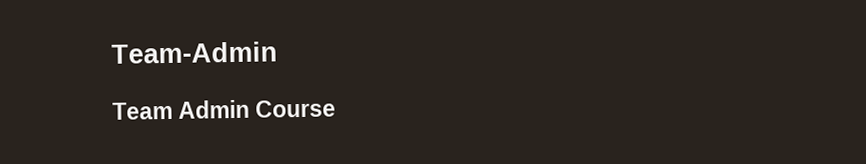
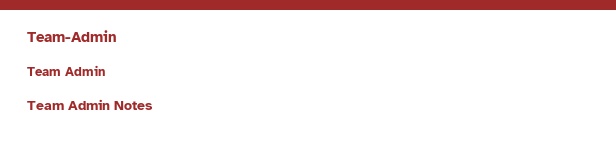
  Team-Admin
- Team Admin Course
+ Team Admin
+ Team Admin Notes

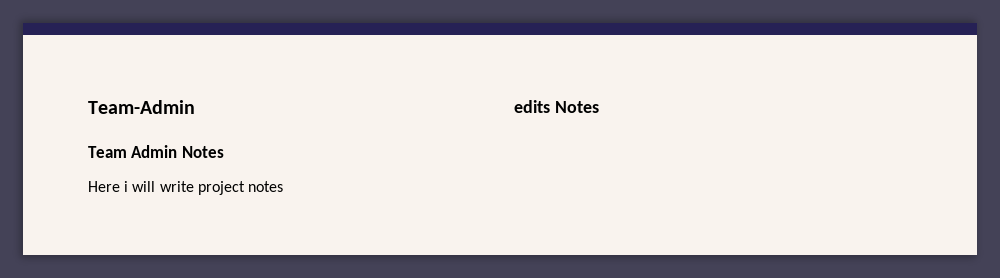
  Team-Admin
- Team Admin
  Team Admin Notes
+ Here i will write project notes
+ edits Notes

